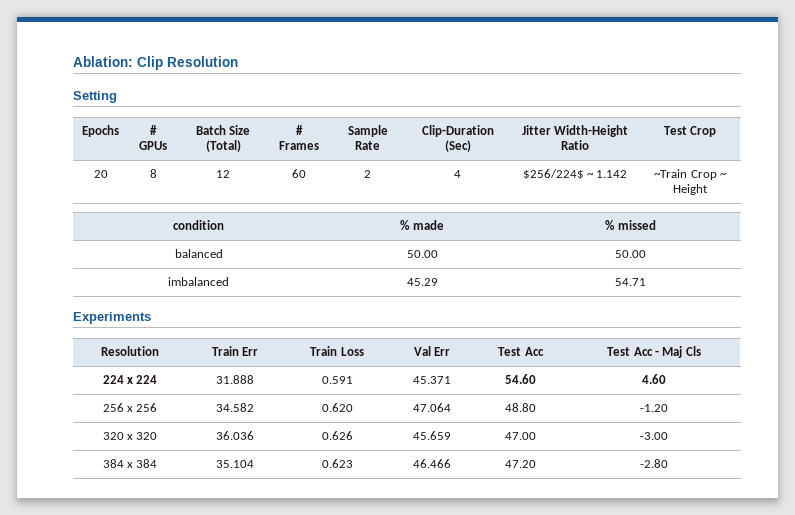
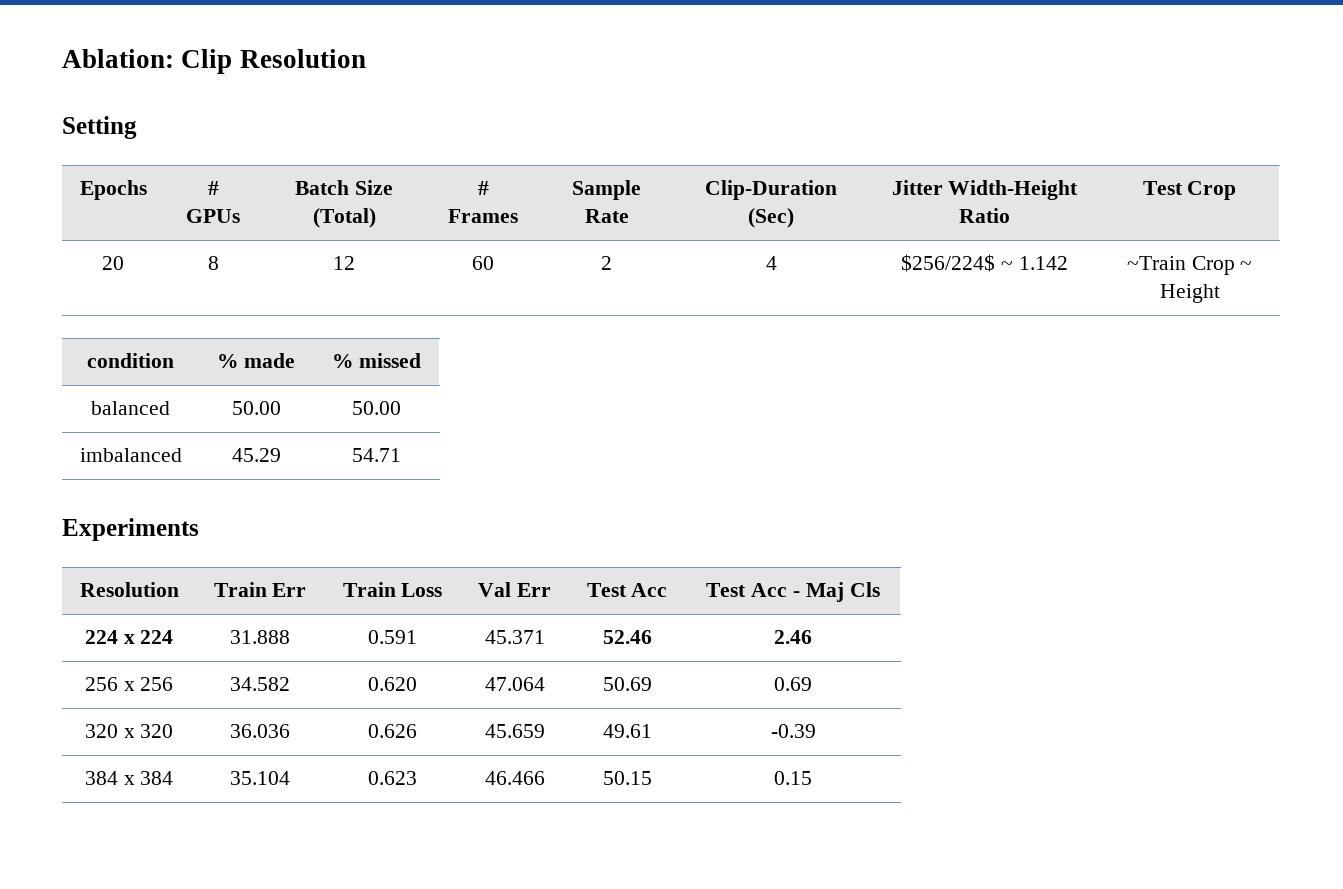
- 224 x 224 | 31.888 | 0.591 | 45.371 | 54.60 | 4.60
+ 224 x 224 | 31.888 | 0.591 | 45.371 | 52.46 | 2.46
- 256 x 256 | 34.582 | 0.620 | 47.064 | 48.80 | -1.20
+ 256 x 256 | 34.582 | 0.620 | 47.064 | 50.69 | 0.69
- 320 x 320 | 36.036 | 0.626 | 45.659 | 47.00 | -3.00
+ 320 x 320 | 36.036 | 0.626 | 45.659 | 49.61 | -0.39
- 384 x 384 | 35.104 | 0.623 | 46.466 | 47.20 | -2.80
+ 384 x 384 | 35.104 | 0.623 | 46.466 | 50.15 | 0.15

